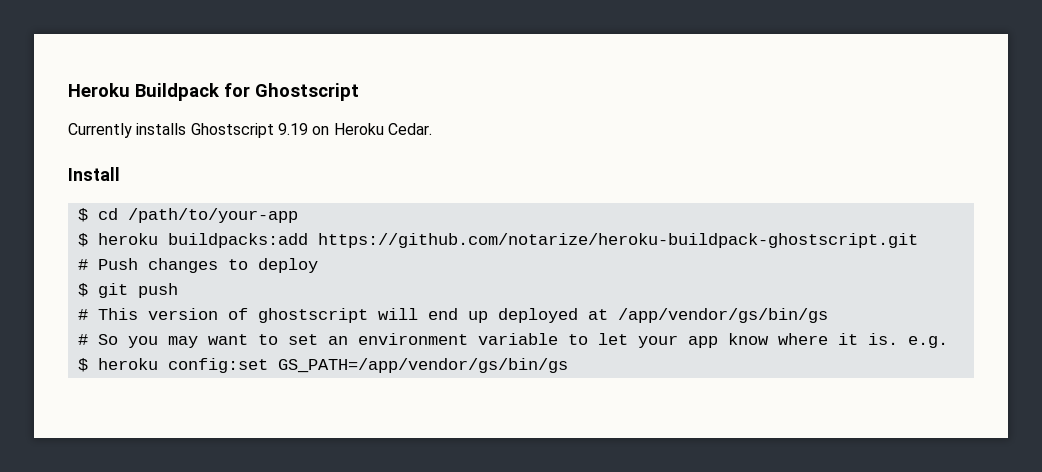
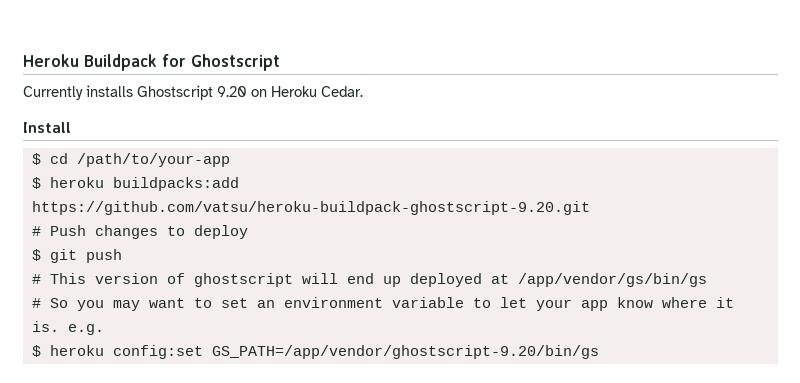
- Currently installs Ghostscript 9.19 on Heroku Cedar.
+ Currently installs Ghostscript 9.20 on Heroku Cedar.
- $ heroku buildpacks:add https://github.com/notarize/heroku-buildpack-ghostscript.git
+ $ heroku buildpacks:add https://github.com/vatsu/heroku-buildpack-ghostscript-9.20.git
- $ heroku config:set GS_PATH=/app/vendor/gs/bin/gs
+ $ heroku config:set GS_PATH=/app/vendor/ghostscript-9.20/bin/gs

